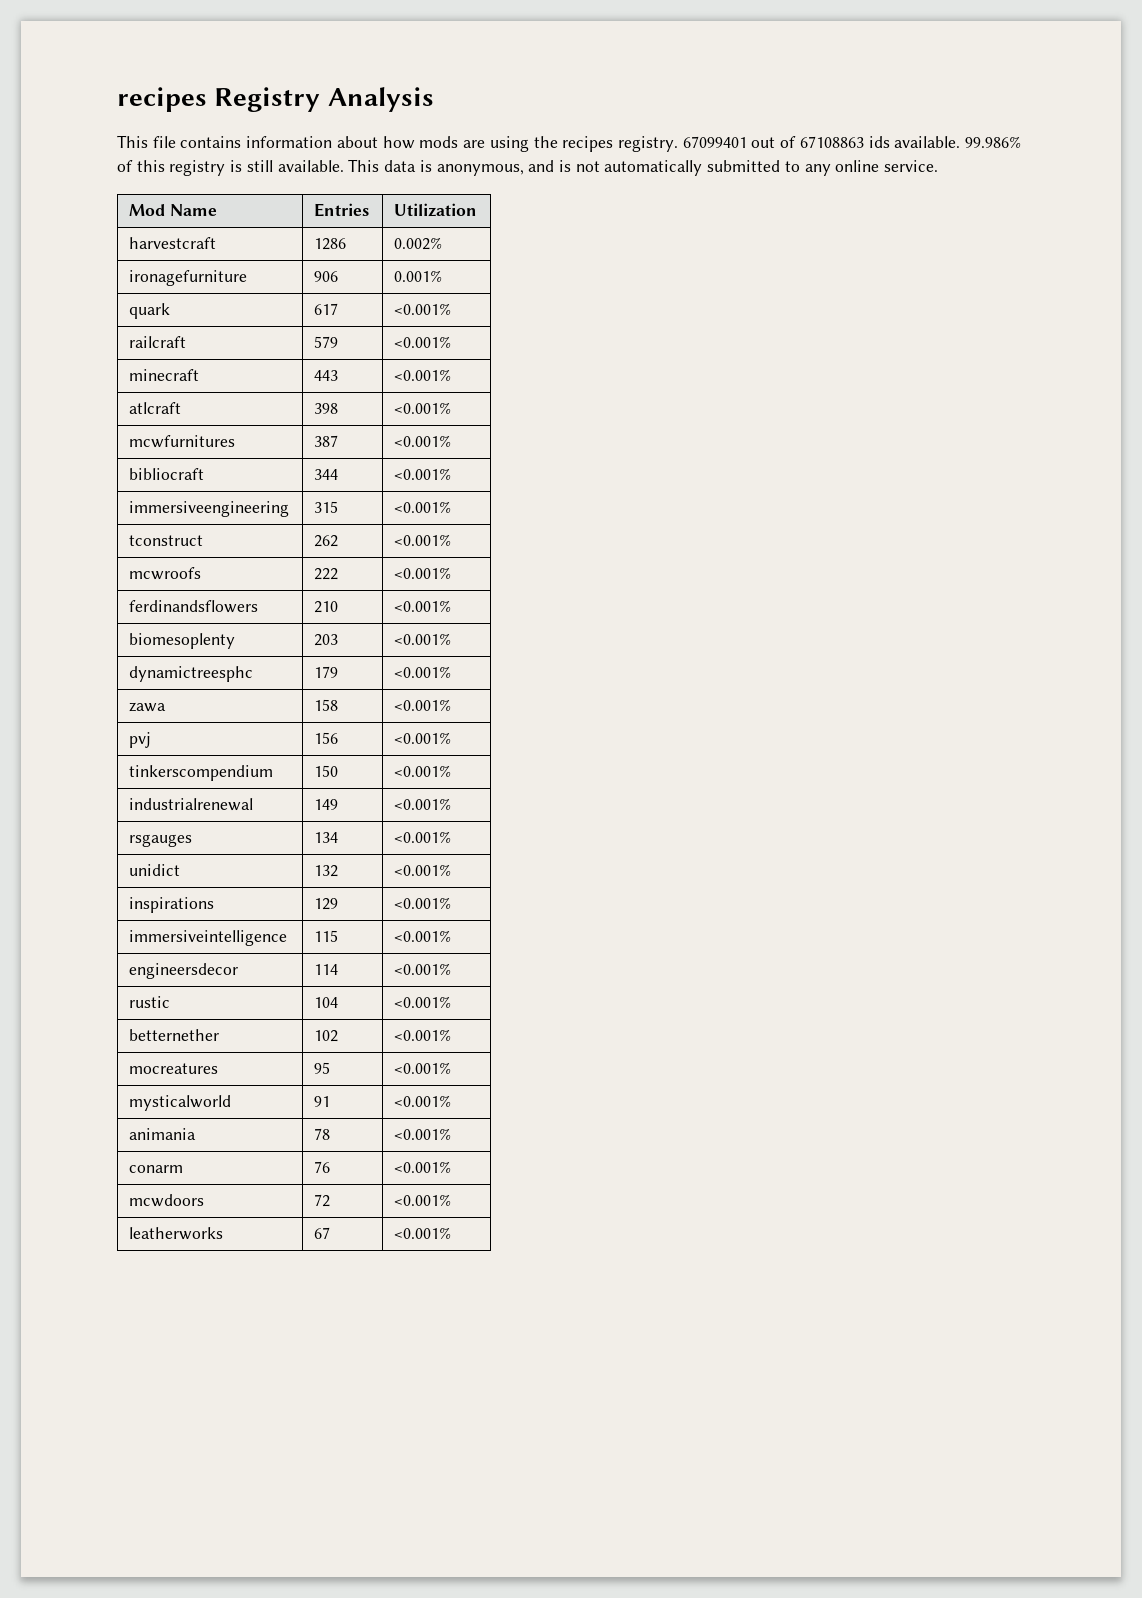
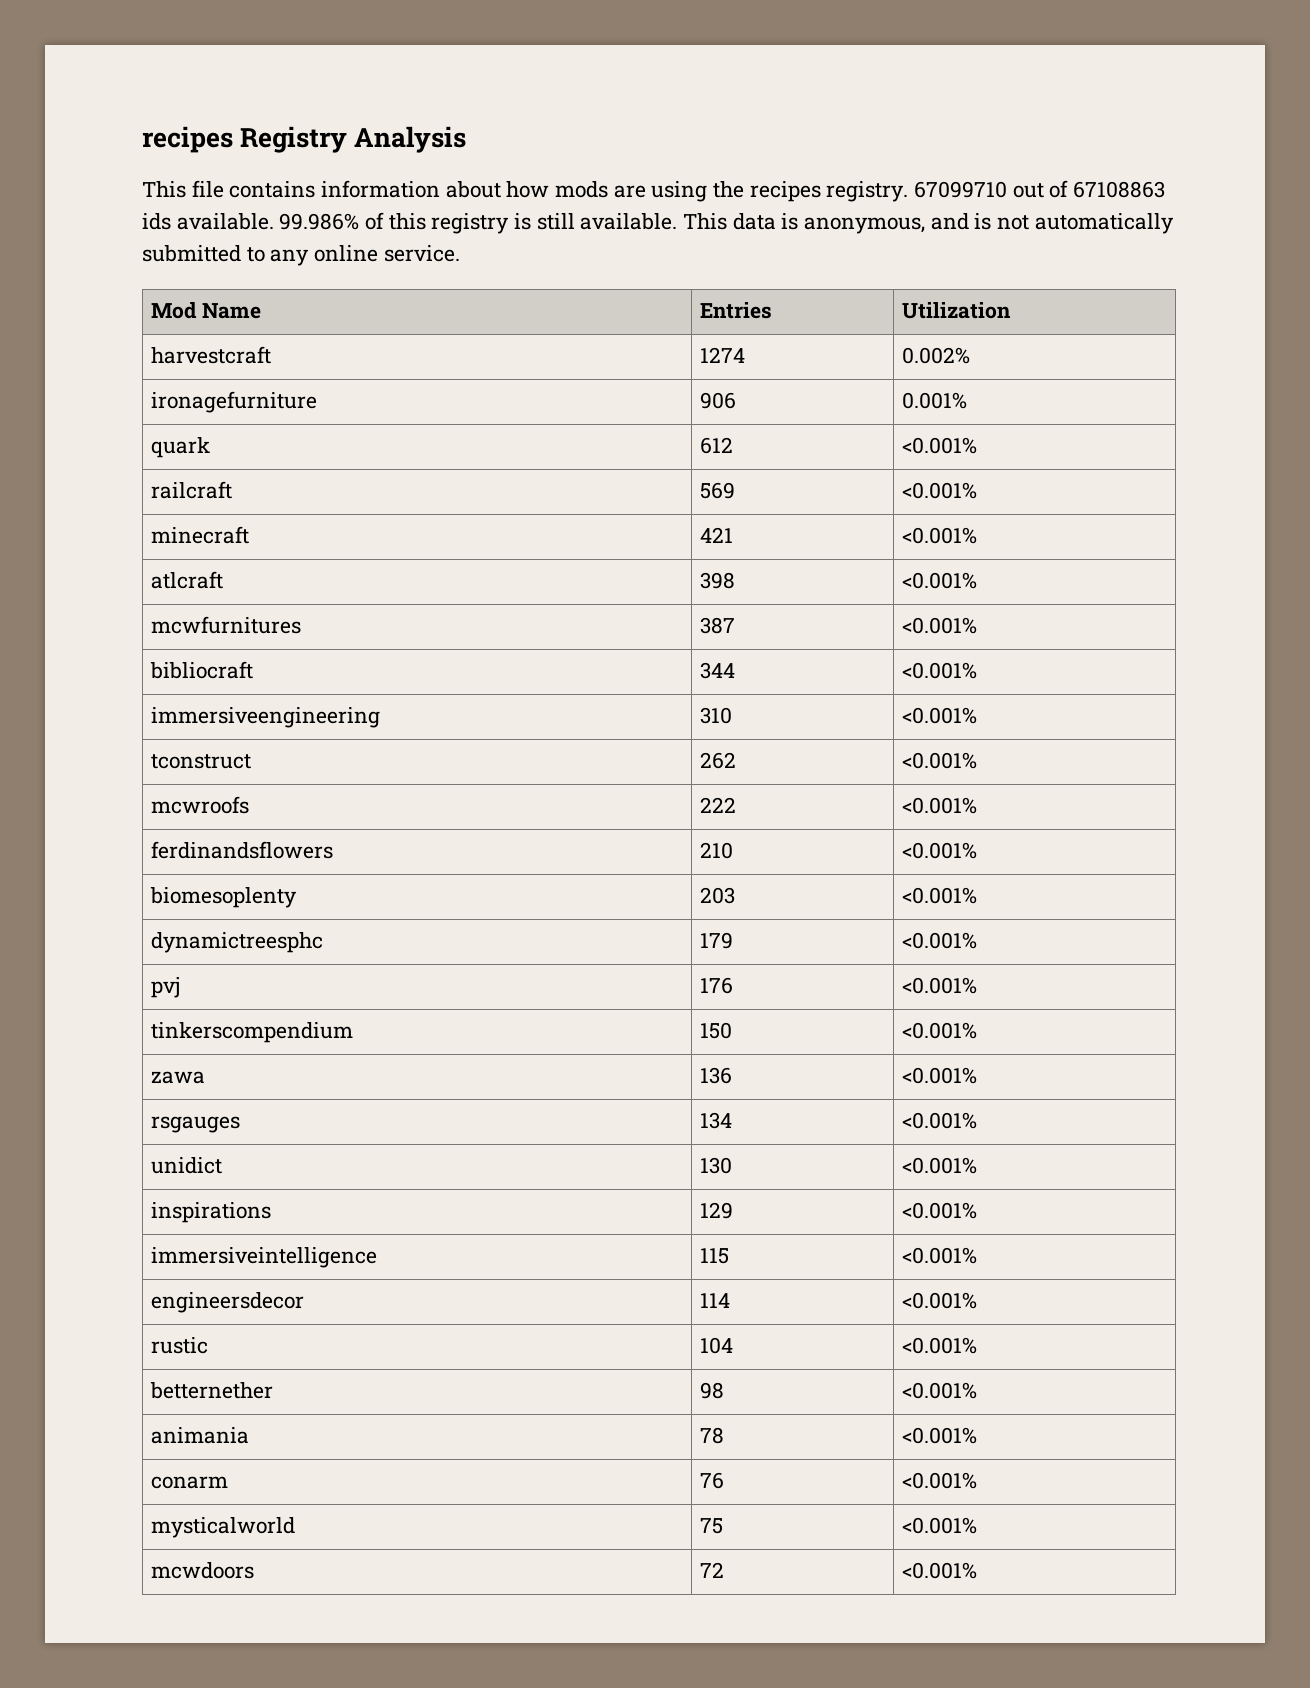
- 67099401 out of 67108863 ids available.
+ 67099710 out of 67108863 ids available.
- harvestcraft | 1286 | 0.002%
+ harvestcraft | 1274 | 0.002%
- quark | 617 | <0.001%
+ quark | 612 | <0.001%
- railcraft | 579 | <0.001%
+ railcraft | 569 | <0.001%
- minecraft | 443 | <0.001%
+ minecraft | 421 | <0.001%
- immersiveengineering | 315 | <0.001%
+ immersiveengineering | 310 | <0.001%
- zawa | 158 | <0.001%
- pvj | 156 | <0.001%
+ pvj | 176 | <0.001%
- industrialrenewal | 149 | <0.001%
+ zawa | 136 | <0.001%
- unidict | 132 | <0.001%
+ unidict | 130 | <0.001%
- betternether | 102 | <0.001%
- mocreatures | 95 | <0.001%
- mysticalworld | 91 | <0.001%
+ betternether | 98 | <0.001%
+ mysticalworld | 75 | <0.001%
- leatherworks | 67 | <0.001%

